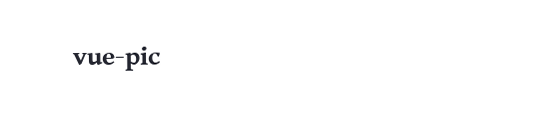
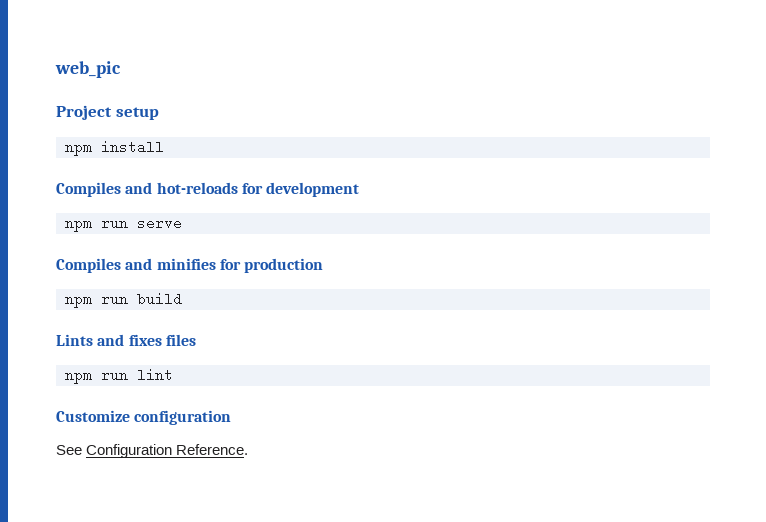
- vue-pic
+ web_pic
+ Project setup
+ npm install
+ Compiles and hot-reloads for development
+ npm run serve
+ Compiles and minifies for production
+ npm run build
+ Lints and fixes files
+ npm run lint
+ Customize configuration
+ See Configuration Reference.

